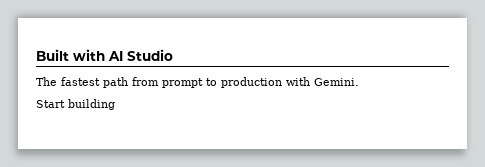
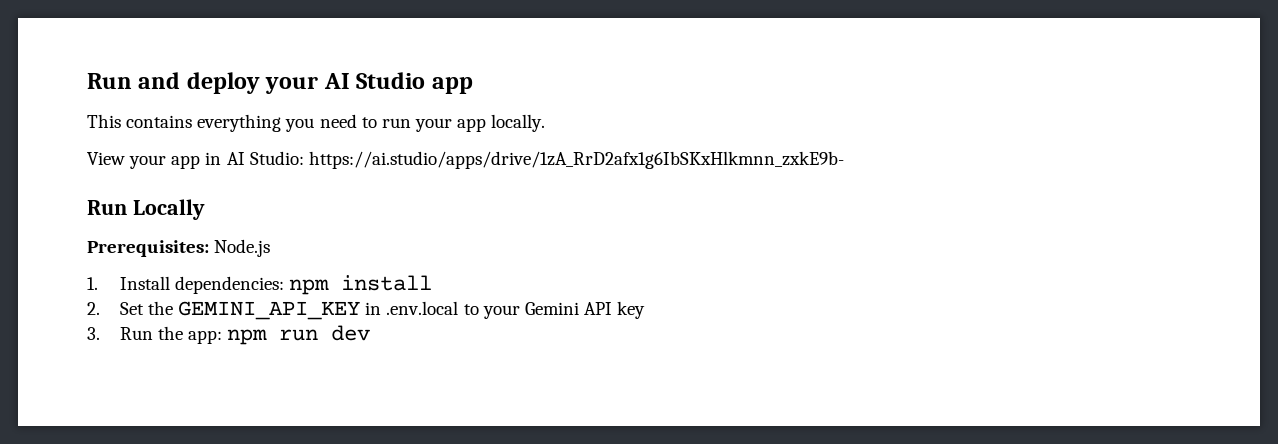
- Built with AI Studio
- The fastest path from prompt to production with Gemini.
- Start building
+ Run and deploy your AI Studio app
+ This contains everything you need to run your app locally.
+ View your app in AI Studio: https://ai.studio/apps/drive/1zA_RrD2afx1g6IbSKxHlkmnn_zxkE9b-
+ Run Locally
+ Prerequisites: Node.js
+ 1. Install dependencies: npm install
+ 2. Set the GEMINI_API_KEY in .env.local to your Gemini API key
+ 3. Run the app: npm run dev

